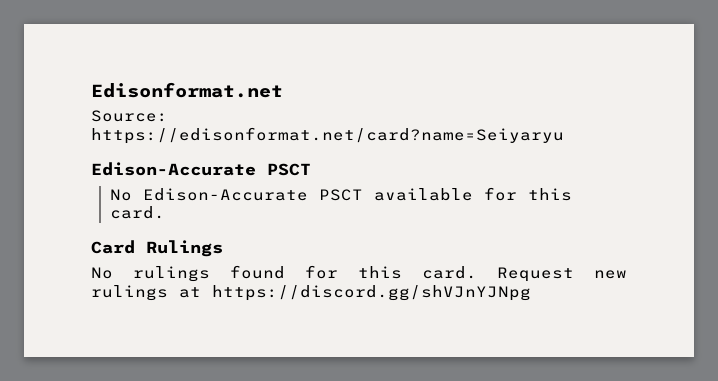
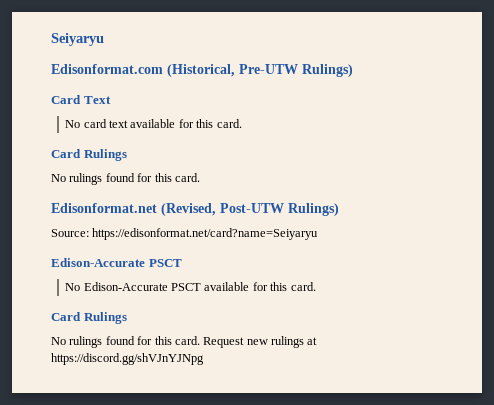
- Edisonformat.net
+ Seiyaryu
+ Edisonformat.com (Historical, Pre-UTW Rulings)
+ Card Text
+ No card text available for this card.
+ Card Rulings
+ No rulings found for this card.
+ Edisonformat.net (Revised, Post-UTW Rulings)

